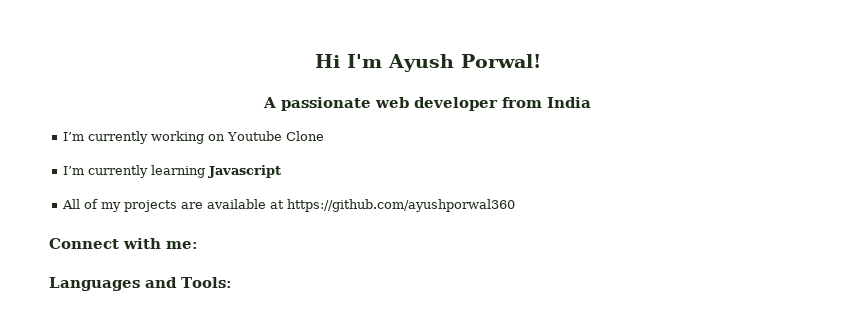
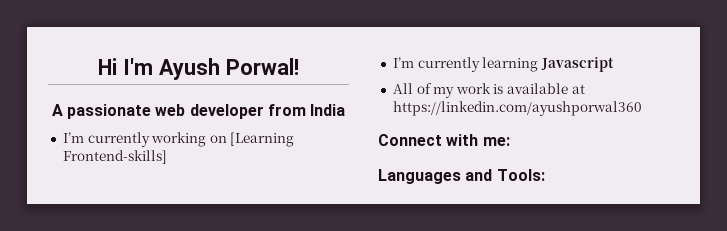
- I’m currently working on Youtube Clone
+ I’m currently working on [Learning Frontend-skills]
- All of my projects are available at https://github.com/ayushporwal360
+ All of my work is available at https://linkedin.com/ayushporwal360

